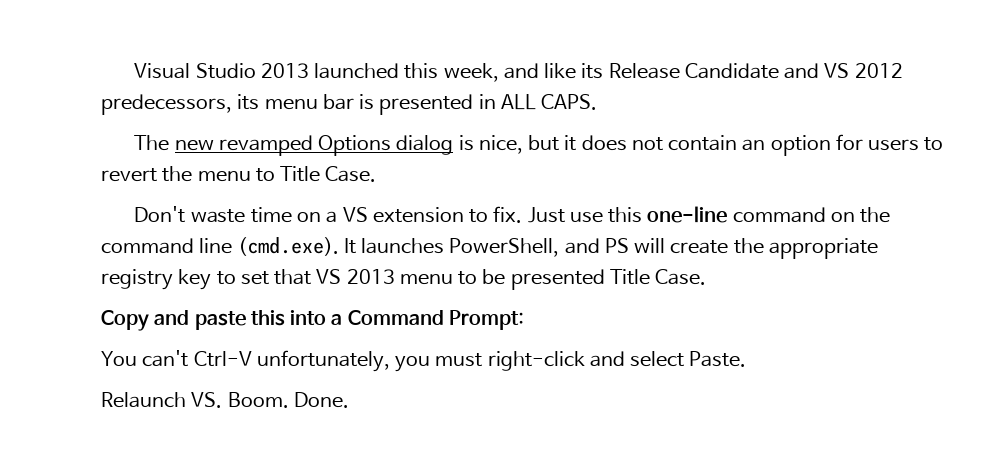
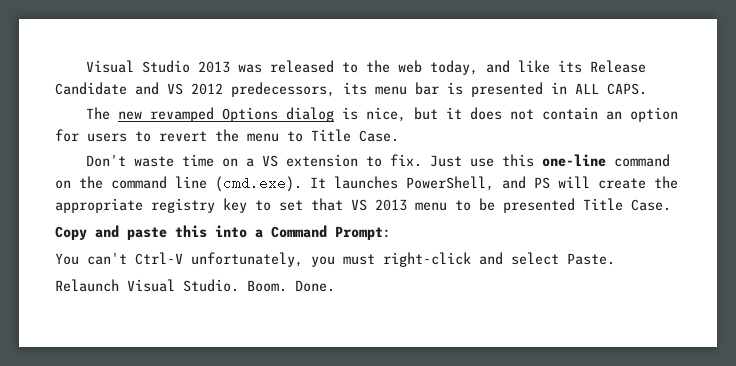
- Visual Studio 2013 launched this week, and like its Release Candidate and VS 2012 predecessors, its menu bar is presented in ALL CAPS.
+ Visual Studio 2013 was released to the web today, and like its Release Candidate and VS 2012 predecessors, its menu bar is presented in ALL CAPS.
- Relaunch VS. Boom.
+ Relaunch Visual Studio. Boom.

